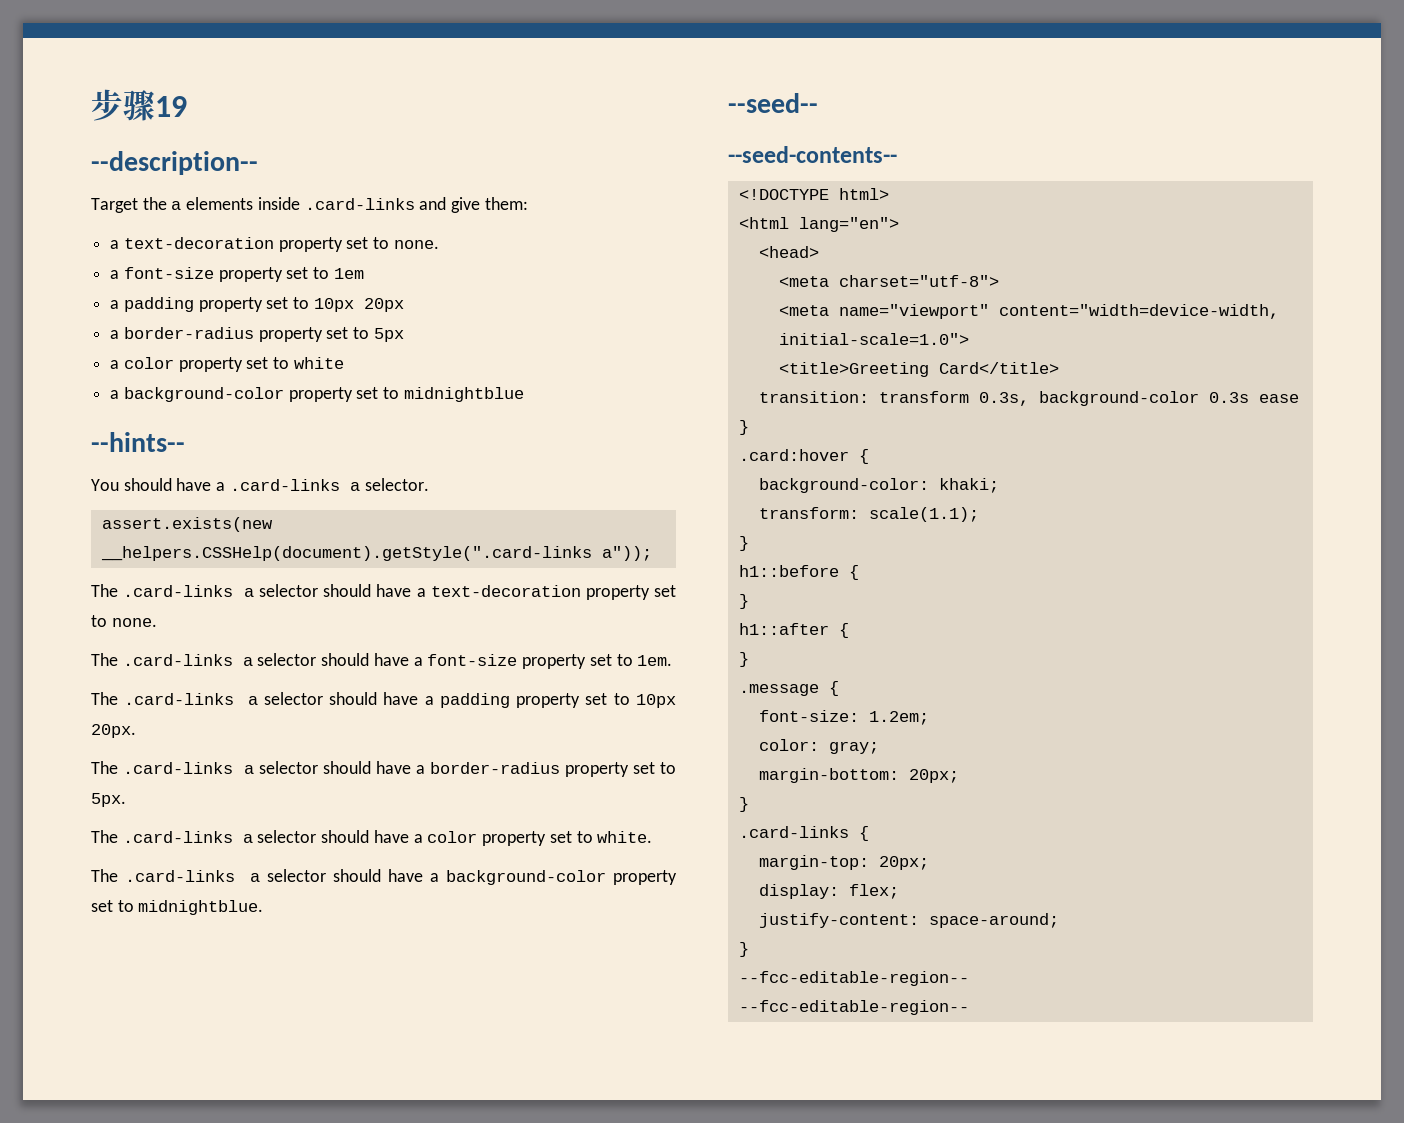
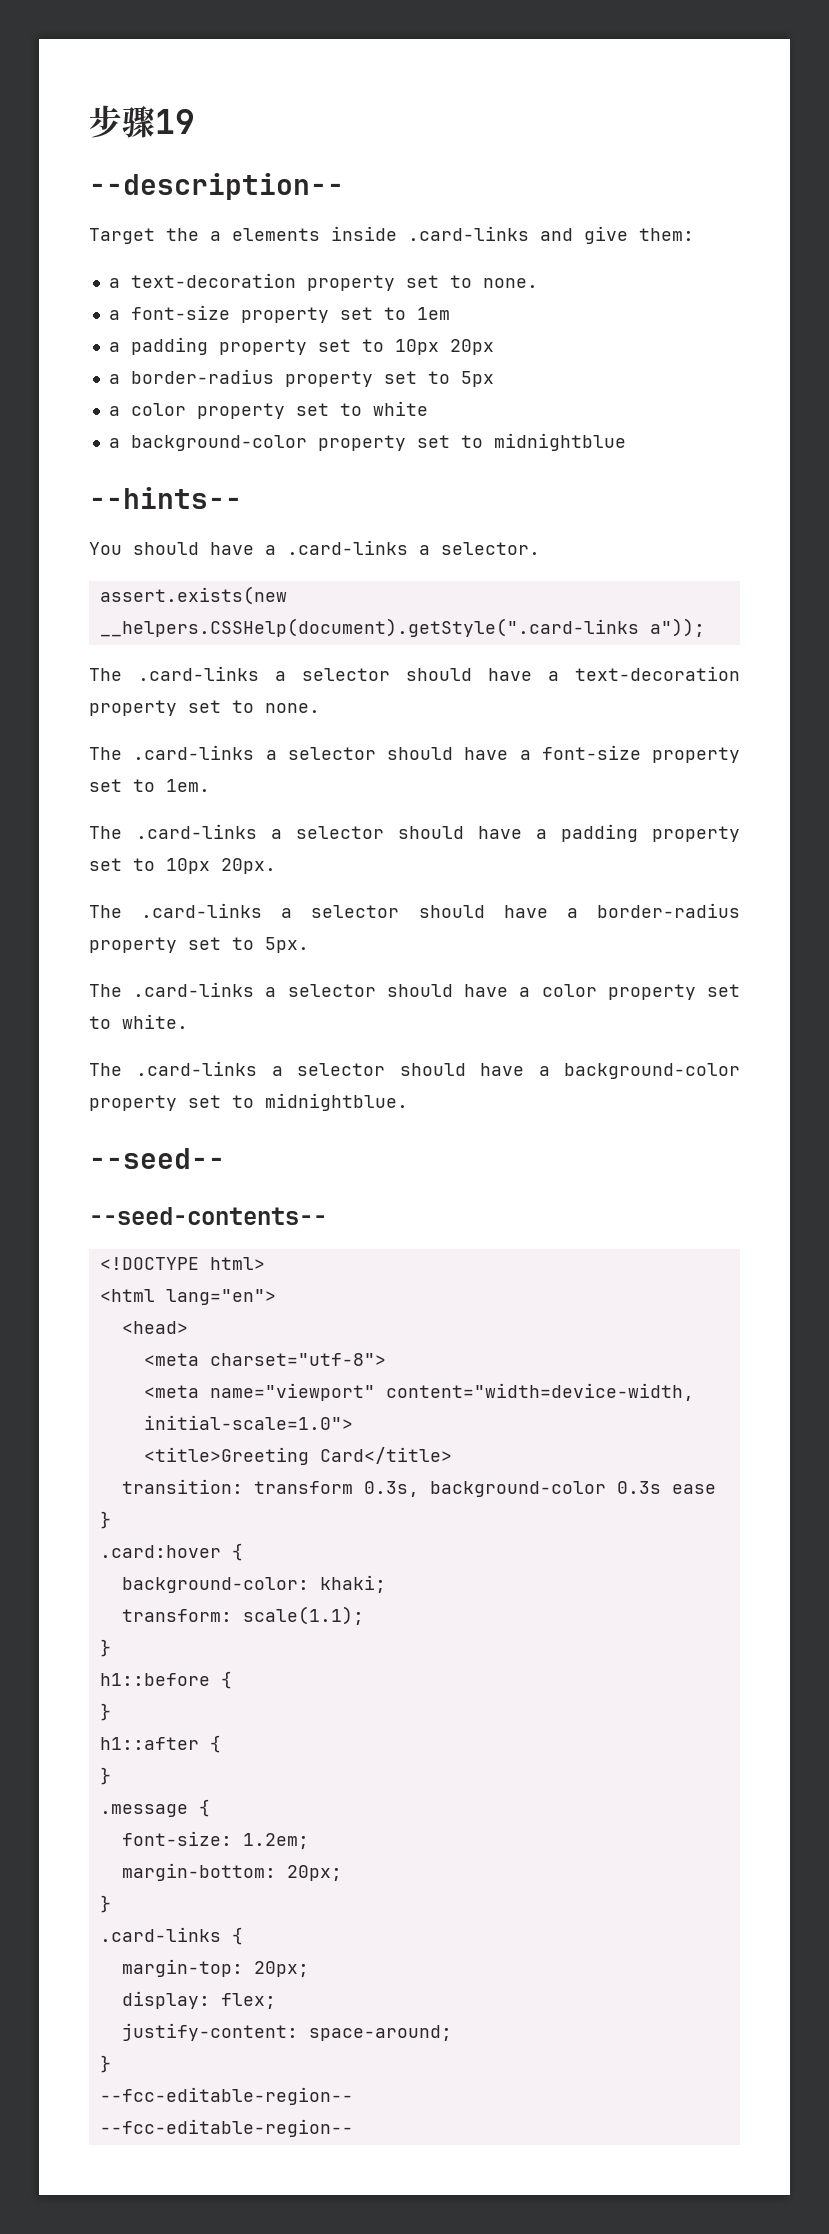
- color: gray;

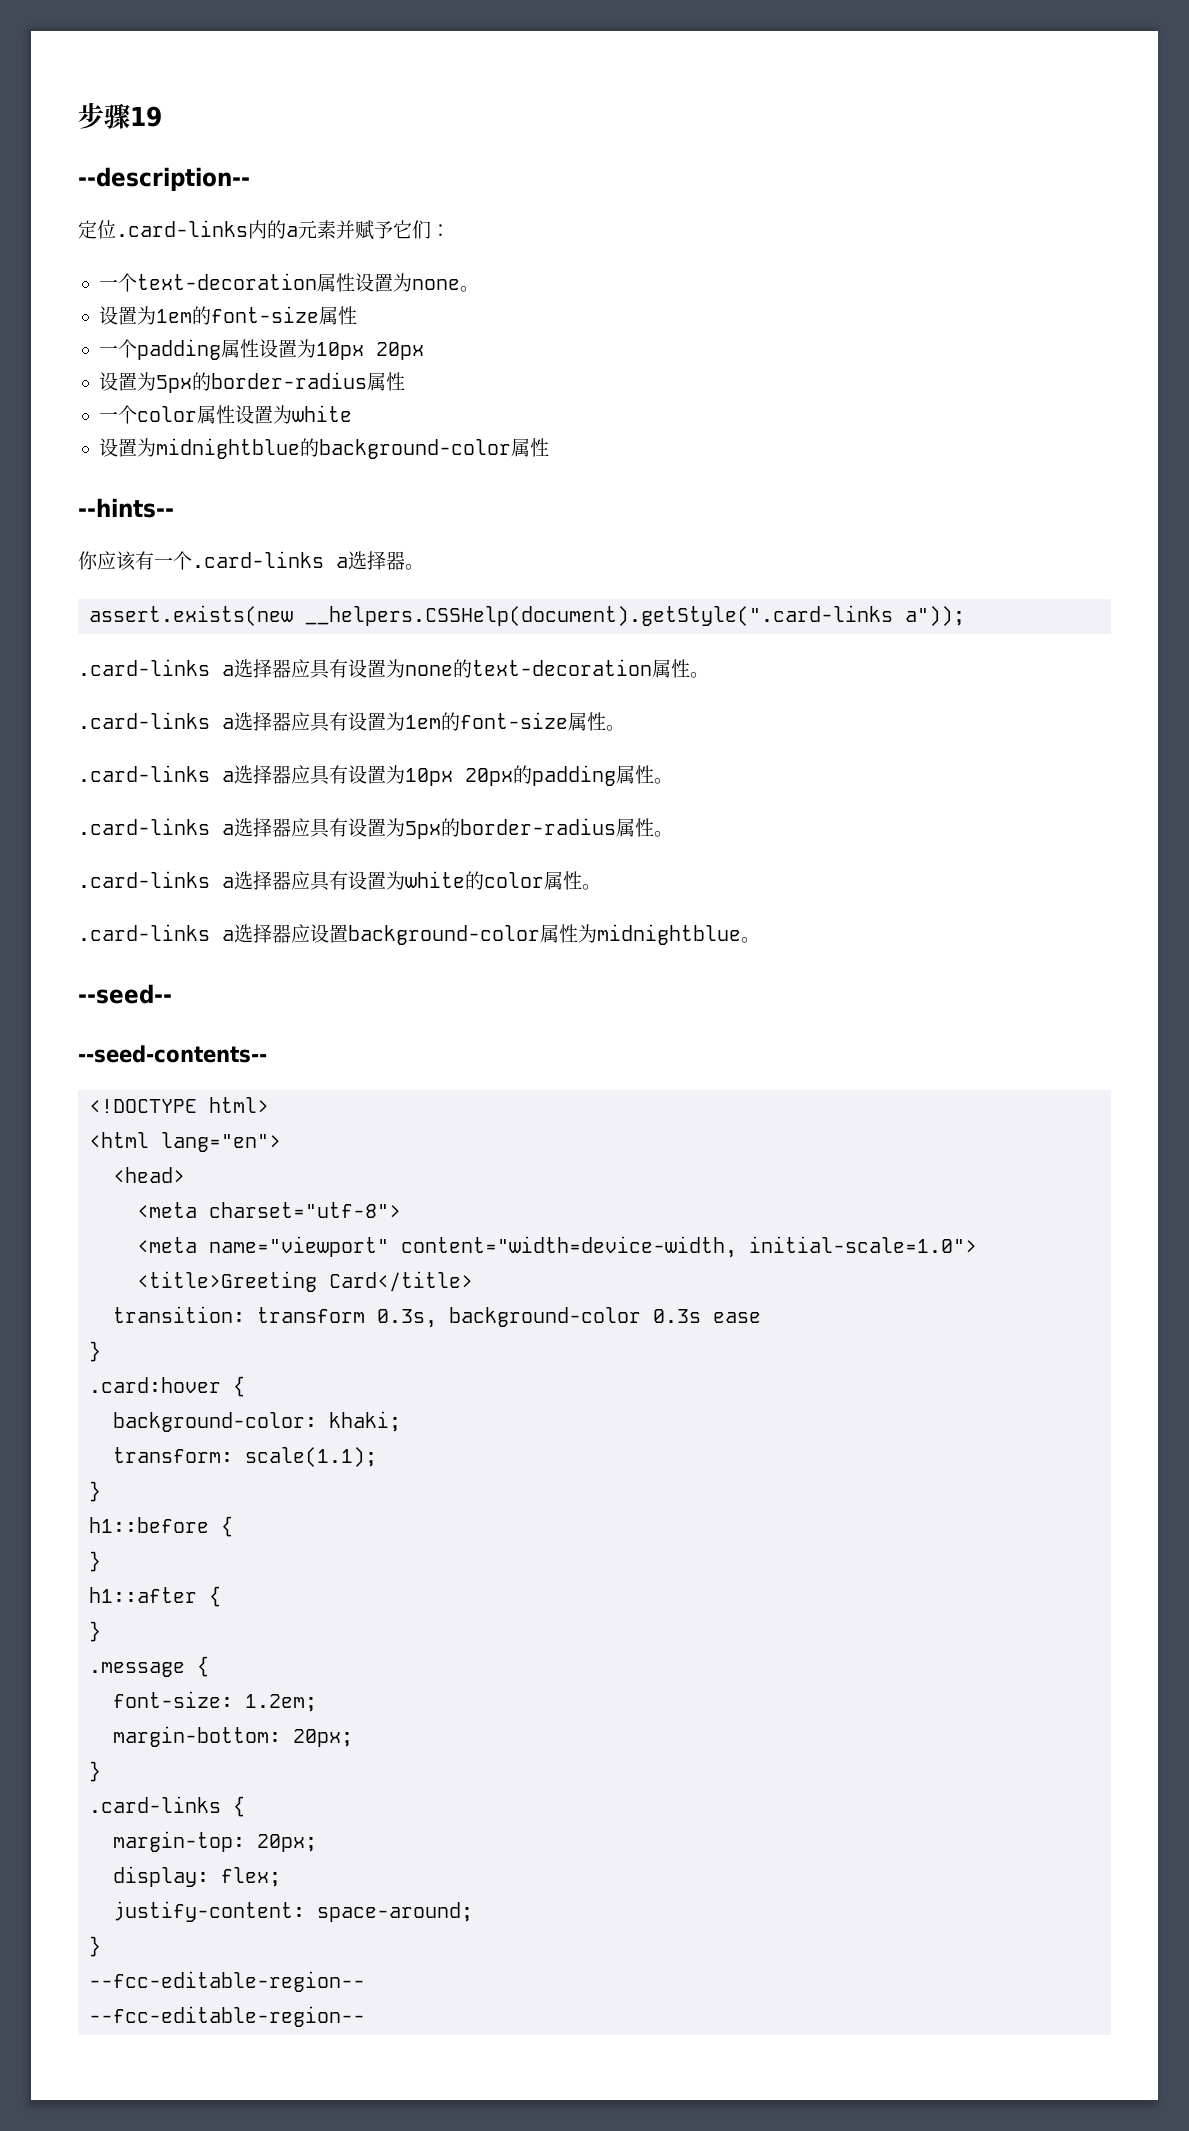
- Target the a elements inside .card-links and give them:
- a text-decoration property set to none.
- a font-size property set to 1em
- a padding property set to 10px 20px
- a border-radius property set to 5px
- a color property set to white
- a background-color property set to midnightblue
+ 定位.card-links内的a元素并赋予它们：
+ 一个text-decoration属性设置为none。
+ 设置为1em的font-size属性
+ 一个padding属性设置为10px 20px
+ 设置为5px的border-radius属性
+ 一个color属性设置为white
+ 设置为midnightblue的background-color属性
  --hints--
- You should have a .card-links a selector.
+ 你应该有一个.card-links a选择器。
- The .card-links a selector should have a text-decoration property set to none.
- The .card-links a selector should have a font-size property set to 1em.
- The .card-links a selector should have a padding property set to 10px 20px.
- The .card-links a selector should have a border-radius property set to 5px.
- The .card-links a selector should have a color property set to white.
- The .card-links a selector should have a background-color property set to midnightblue.
+ .card-links a选择器应具有设置为none的text-decoration属性。
+ .card-links a选择器应具有设置为1em的font-size属性。
+ .card-links a选择器应具有设置为10px 20px的padding属性。
+ .card-links a选择器应具有设置为5px的border-radius属性。
+ .card-links a选择器应具有设置为white的color属性。
+ .card-links a选择器应设置background-color属性为midnightblue。

